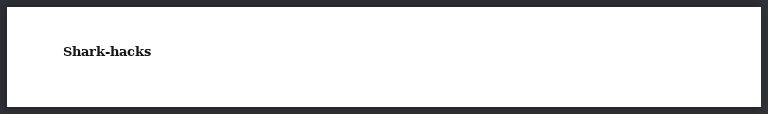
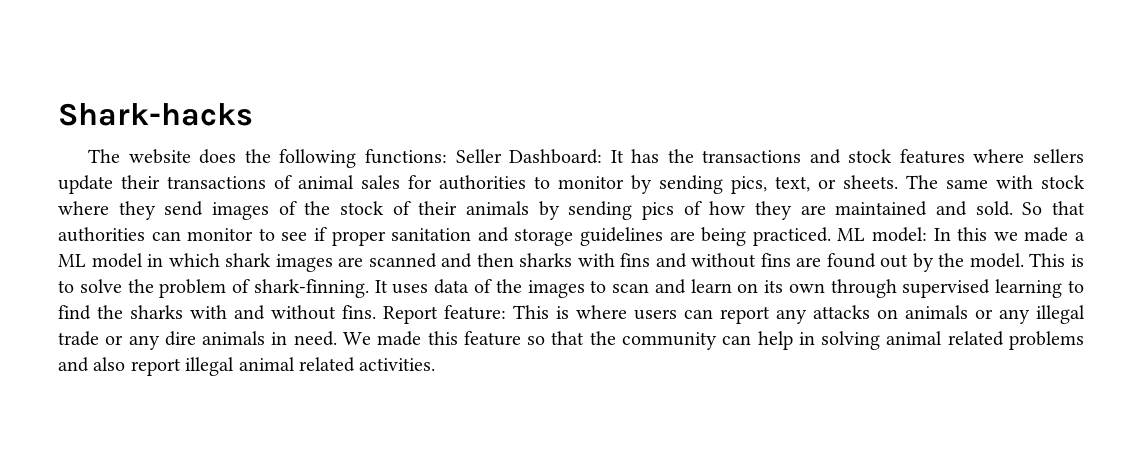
+ The website does the following functions: Seller Dashboard: It has the transactions and stock features where sellers update their transactions of animal sales for authorities to monitor by sending pics, text, or sheets. The same with stock where they send images of the stock of their animals by sending pics of how they are maintained and sold. So that authorities can monitor to see if proper sanitation and storage guidelines are being practiced. ML model: In this we made a ML model in which shark images are scanned and then sharks with fins and without fins are found out by the model. This is to solve the problem of shark-finning. It uses data of the images to scan and learn on its own through supervised learning to find the sharks with and without fins. Report feature: This is where users can report any attacks on animals or any illegal trade or any dire animals in need. We made this feature so that the community can help in solving animal related problems and also report illegal animal related activities.

